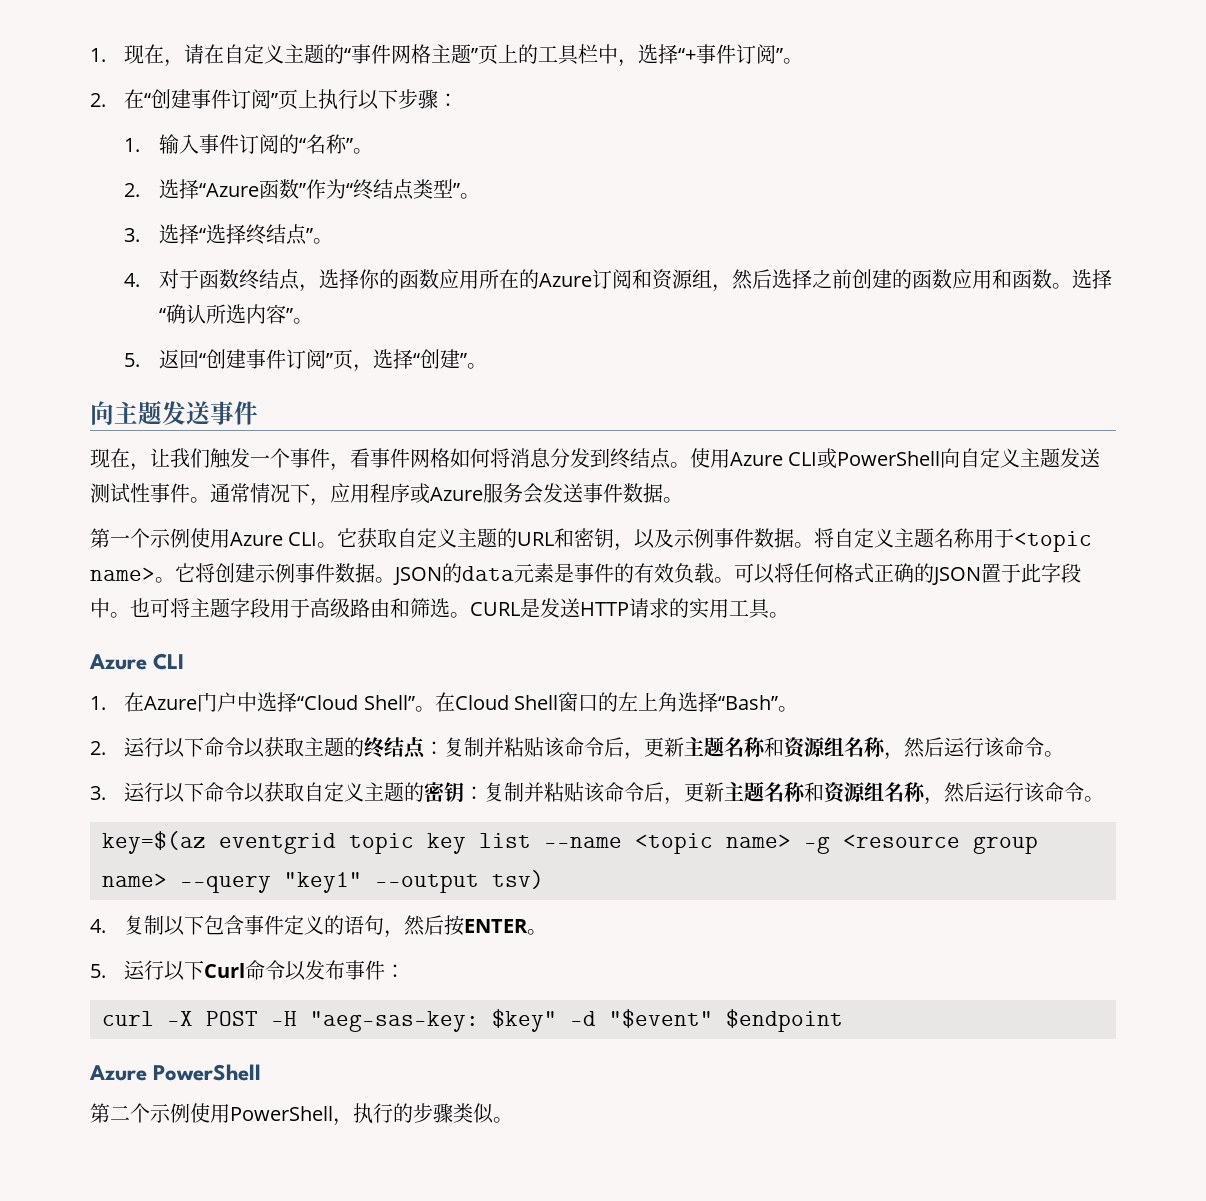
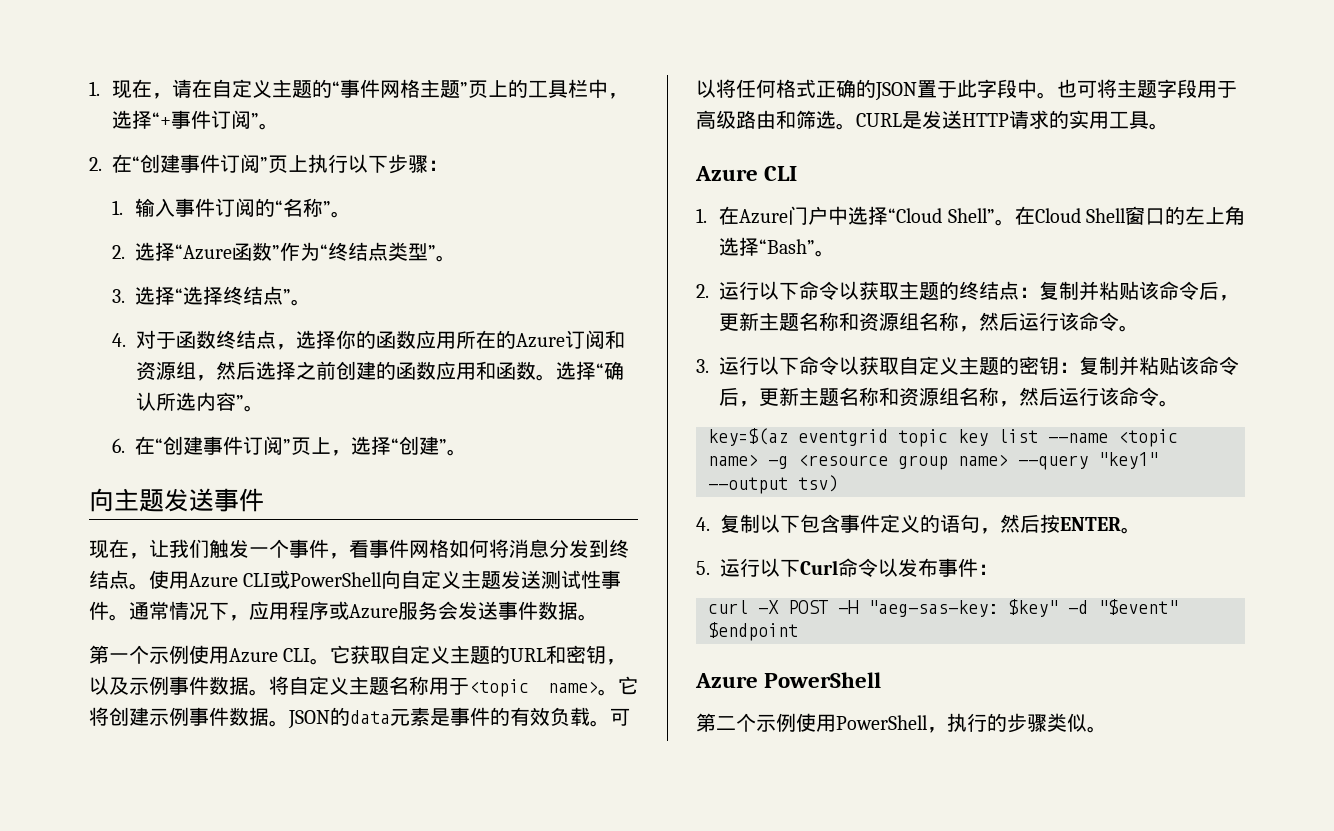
- 5.返回“创建事件订阅”页，选择“创建”。
+ 6.在“创建事件订阅”页上，选择“创建”。

